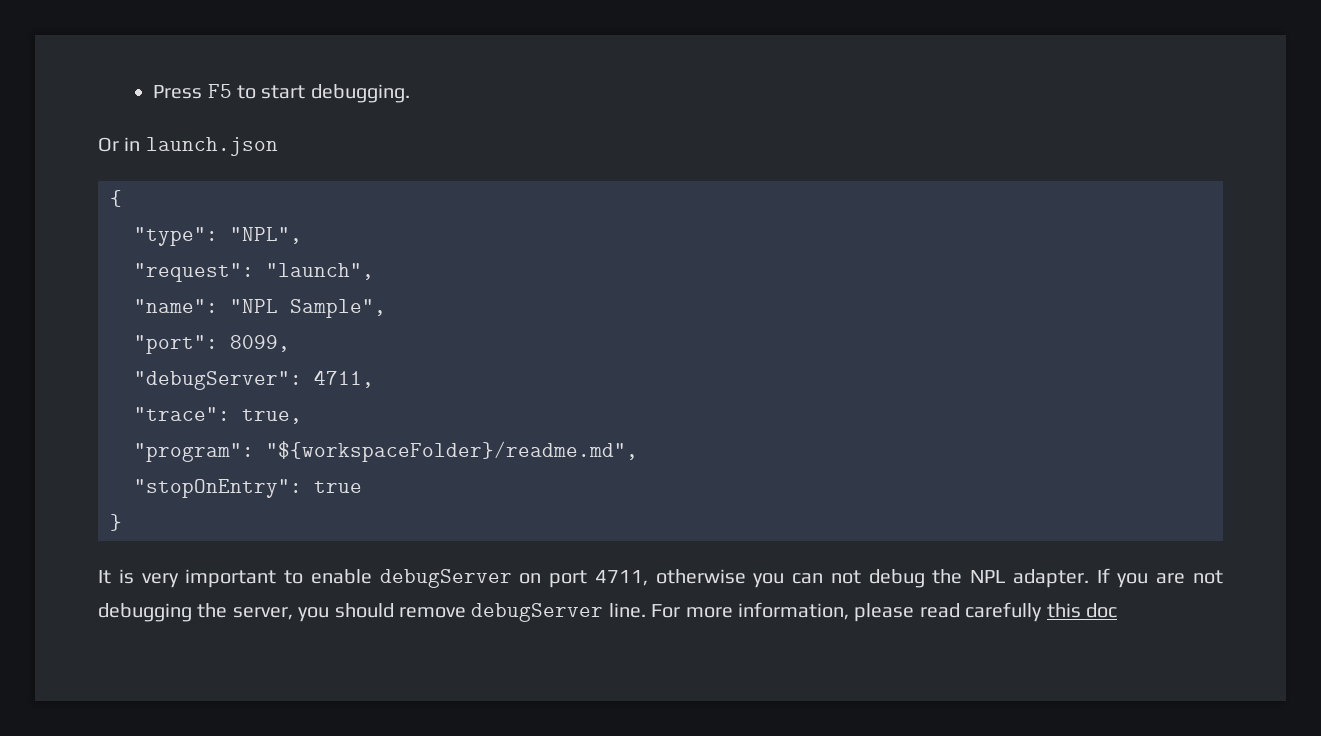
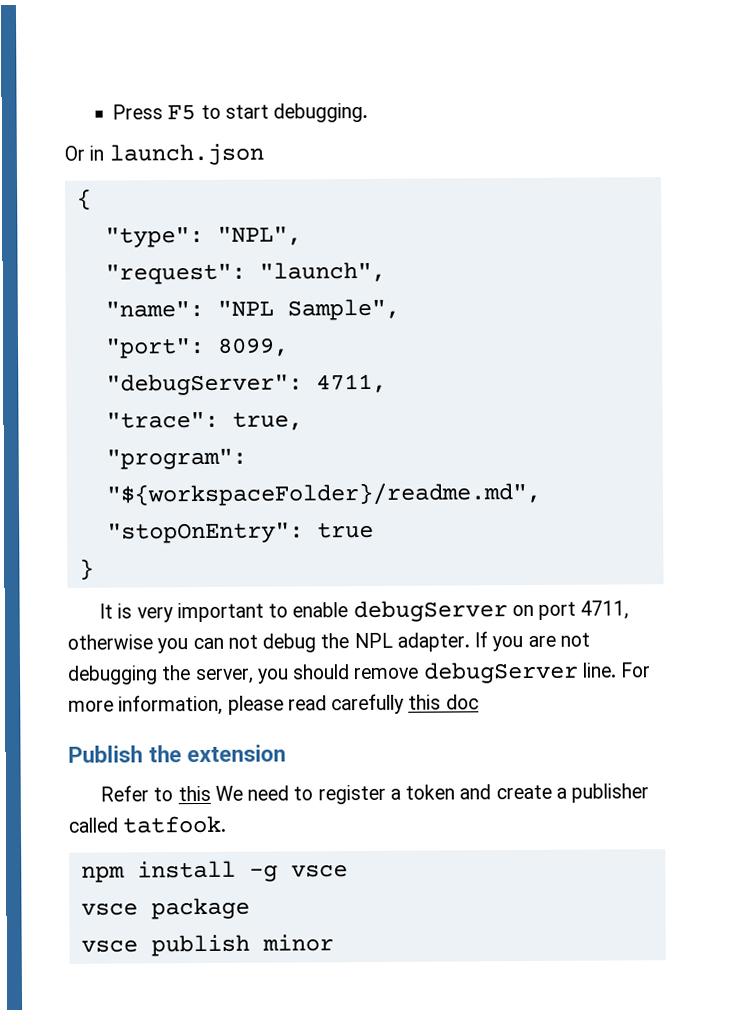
+ Publish the extension
+ Refer to this We need to register a token and create a publisher called tatfook.
+ npm install -g vsce
+ vsce package
+ vsce publish minor

